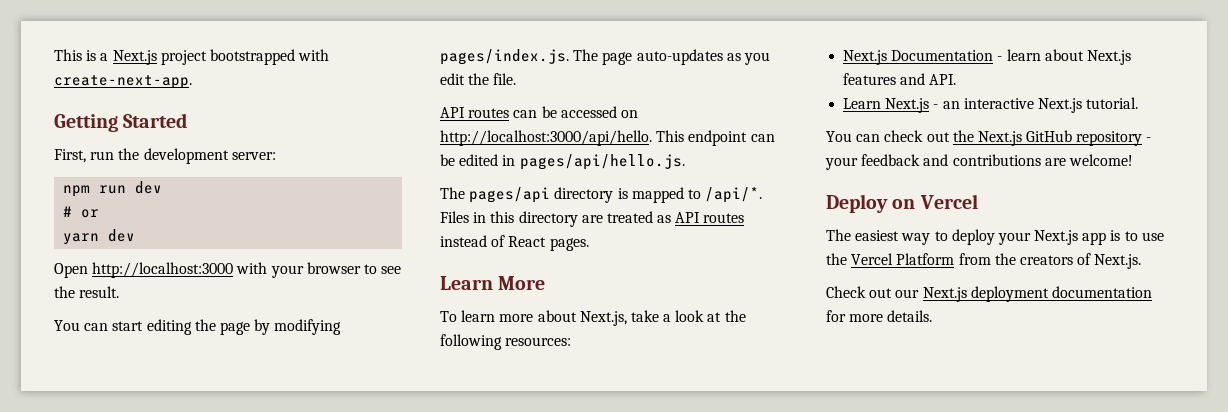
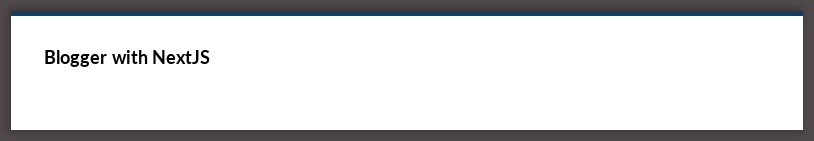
- This is a Next.js project bootstrapped with create-next-app.
- Getting Started
- First, run the development server:
- npm run dev
- # or
- yarn dev
- Open http://localhost:3000 with your browser to see the result.
- You can start editing the page by modifying pages/index.js. The page auto-updates as you edit the file.
- API routes can be accessed on http://localhost:3000/api/hello. This endpoint can be edited in pages/api/hello.js.
- The pages/api directory is mapped to /api/*. Files in this directory are treated as API routes instead of React pages.
- Learn More
- To learn more about Next.js, take a look at the following resources:
- Next.js Documentation - learn about Next.js features and API.
- Learn Next.js - an interactive Next.js tutorial.
- You can check out the Next.js GitHub repository - your feedback and contributions are welcome!
- Deploy on Vercel
- The easiest way to deploy your Next.js app is to use the Vercel Platform from the creators of Next.js.
- Check out our Next.js deployment documentation for more details.
+ Blogger with NextJS

